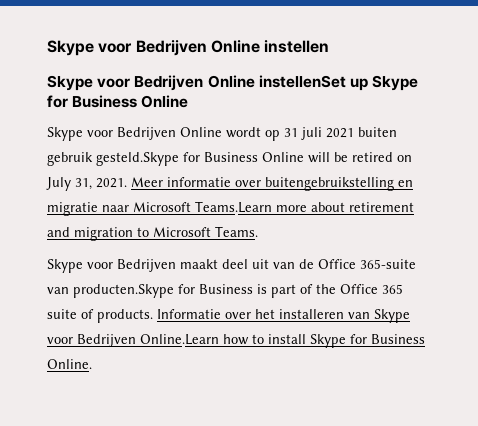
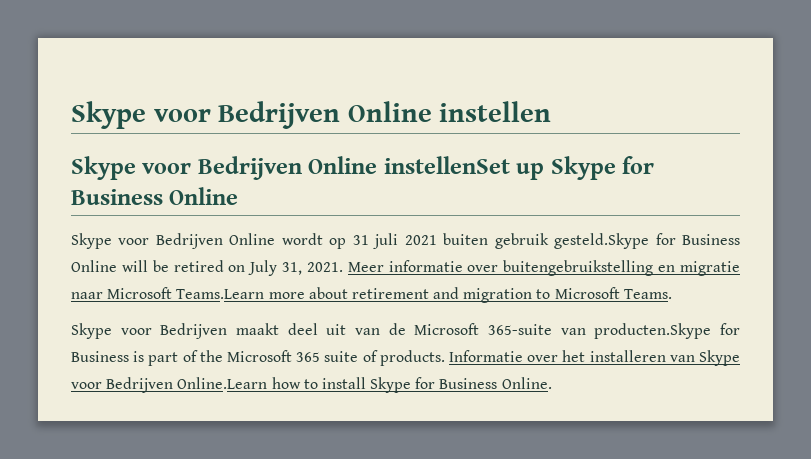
- Skype voor Bedrijven maakt deel uit van de Office 365-suite van producten.Skype for Business is part of the Office 365 suite of products.
+ Skype voor Bedrijven maakt deel uit van de Microsoft 365-suite van producten.Skype for Business is part of the Microsoft 365 suite of products.

